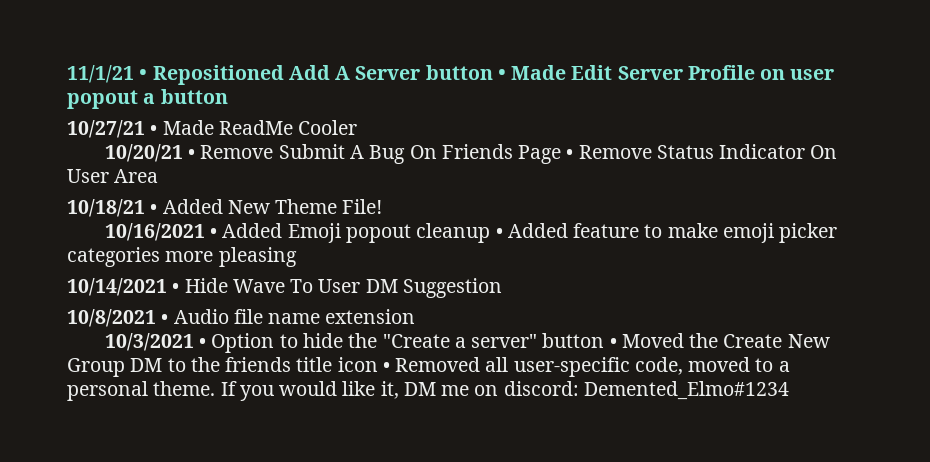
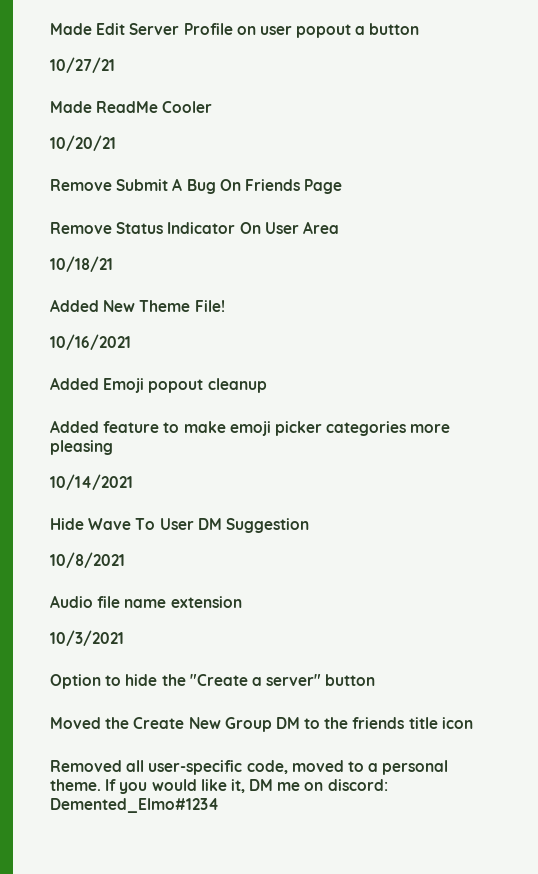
- 11/1/21 • Repositioned Add A Server button • Made Edit Server Profile on user popout a button
+ Made Edit Server Profile on user popout a button
- 10/27/21 • Made ReadMe Cooler
+ 10/27/21
+ Made ReadMe Cooler
- 10/20/21 • Remove Submit A Bug On Friends Page • Remove Status Indicator On User Area
+ 10/20/21
+ Remove Submit A Bug On Friends Page
+ Remove Status Indicator On User Area
- 10/18/21 • Added New Theme File!
+ 10/18/21
+ Added New Theme File!
- 10/16/2021 • Added Emoji popout cleanup • Added feature to make emoji picker categories more pleasing
+ 10/16/2021
+ Added Emoji popout cleanup
+ Added feature to make emoji picker categories more pleasing
- 10/14/2021 • Hide Wave To User DM Suggestion
+ 10/14/2021
+ Hide Wave To User DM Suggestion
- 10/8/2021 • Audio file name extension
+ 10/8/2021
+ Audio file name extension
- 10/3/2021 • Option to hide the "Create a server" button • Moved the Create New Group DM to the friends title icon • Removed all user-specific code, moved to a personal theme.
+ 10/3/2021
+ Option to hide the "Create a server" button
+ Moved the Create New Group DM to the friends title icon
+ Removed all user-specific code, moved to a personal theme.

